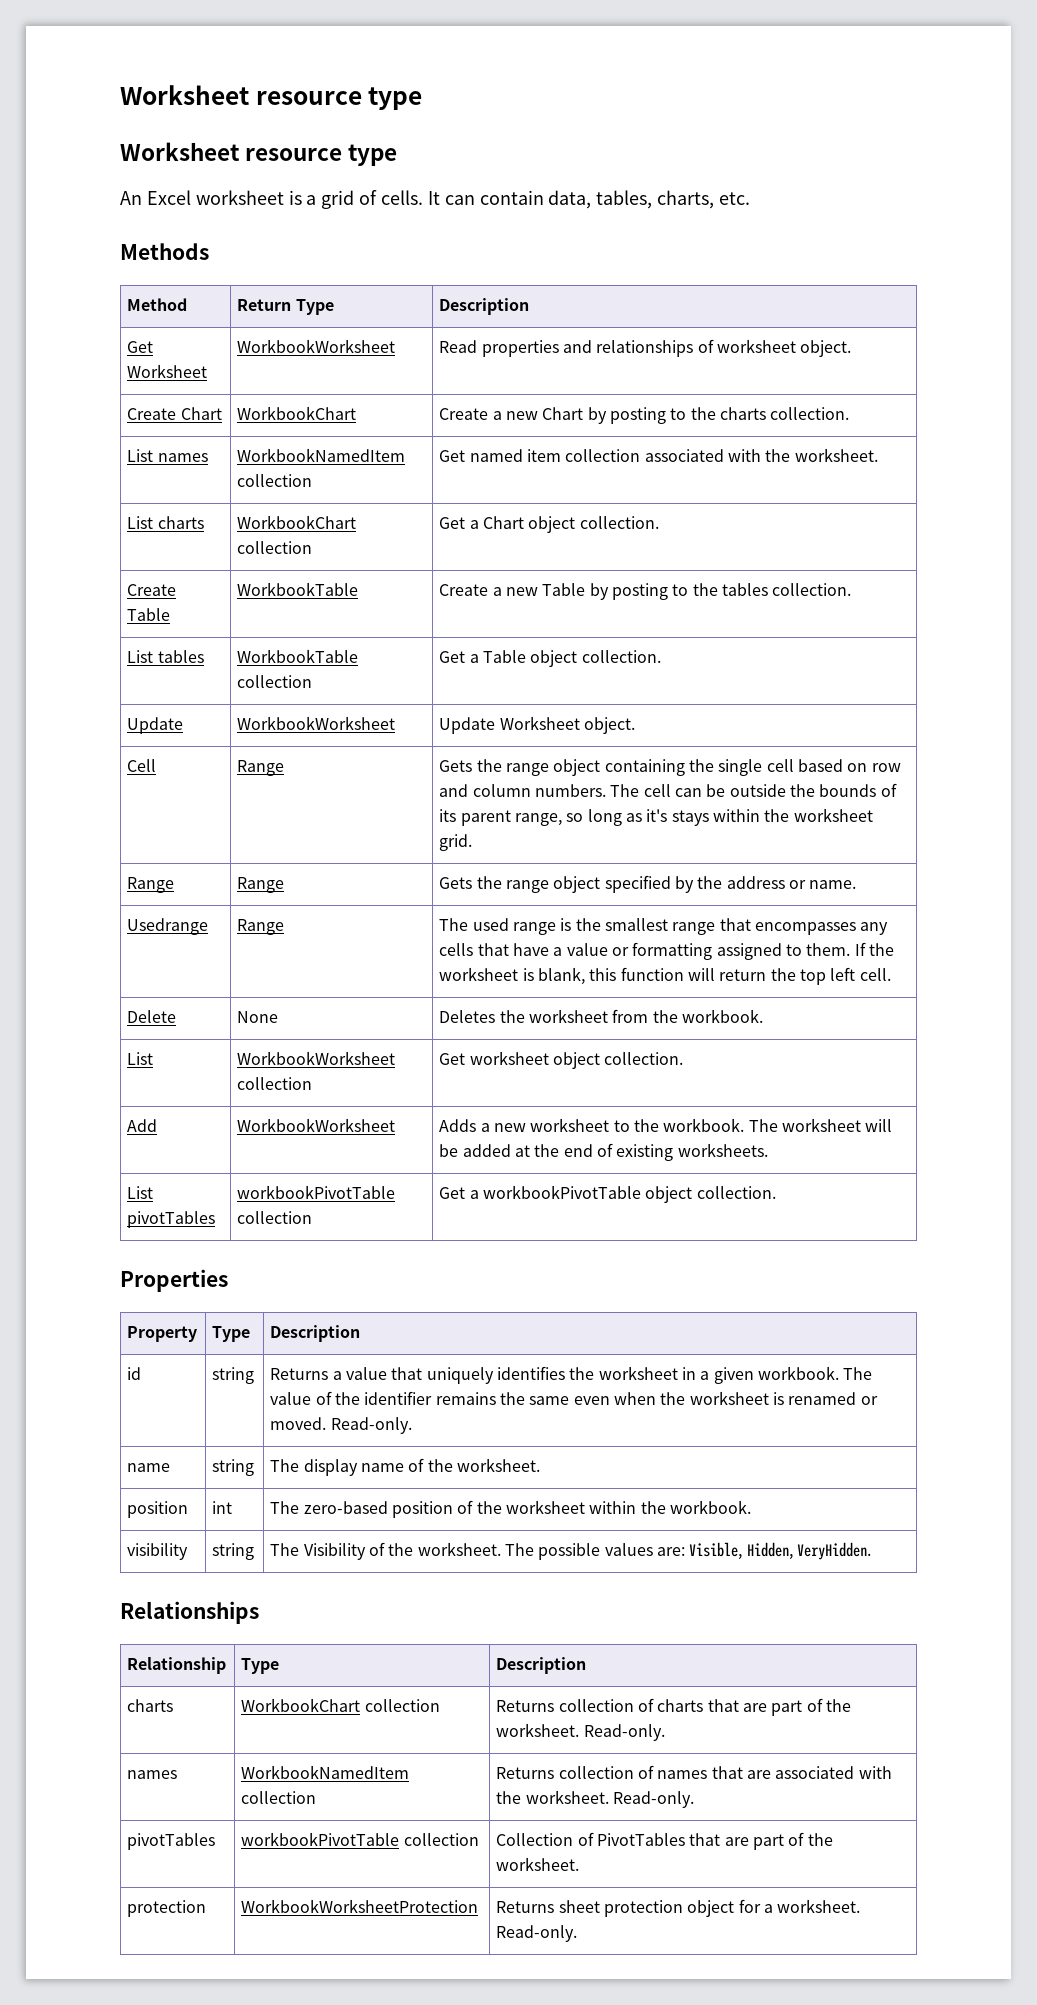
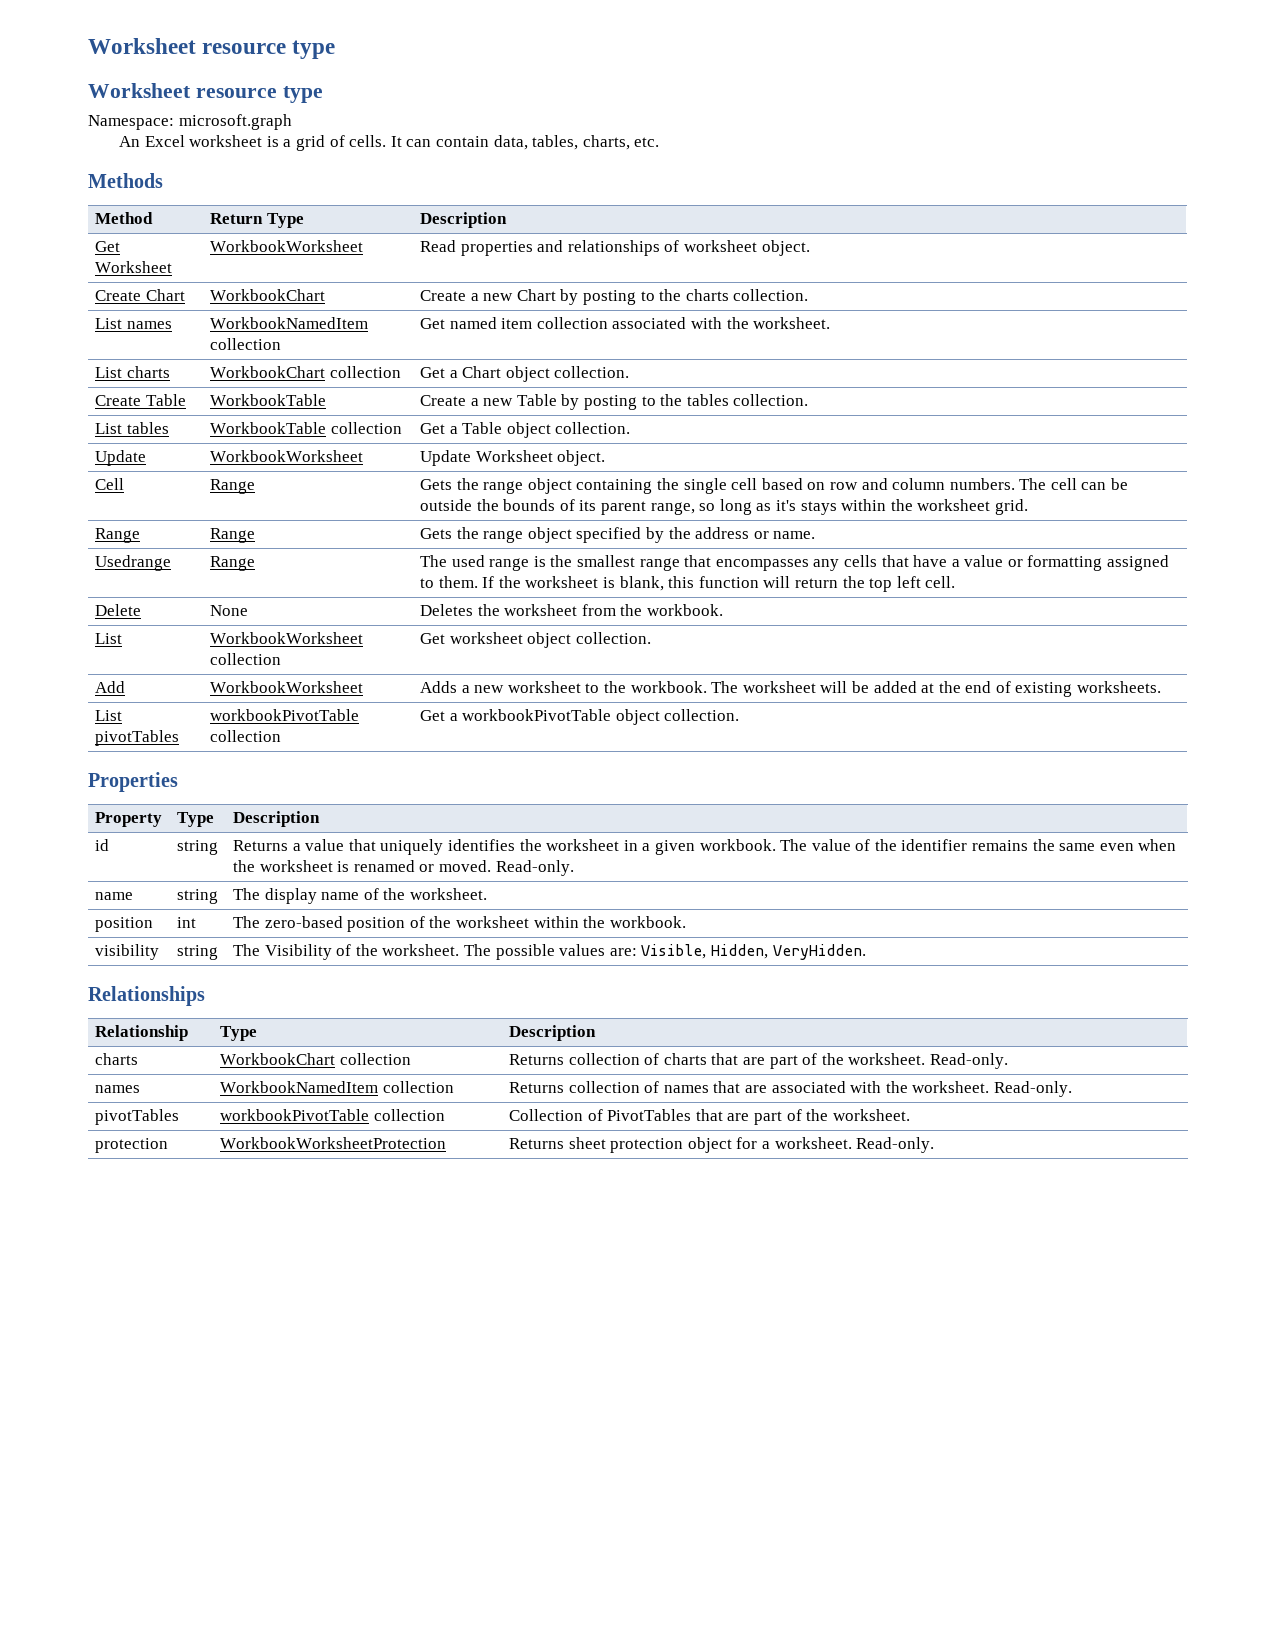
+ Namespace: microsoft.graph

